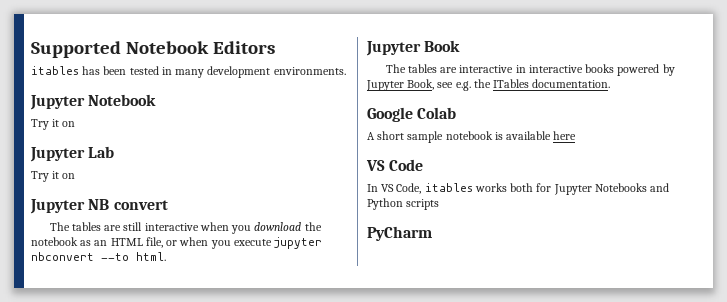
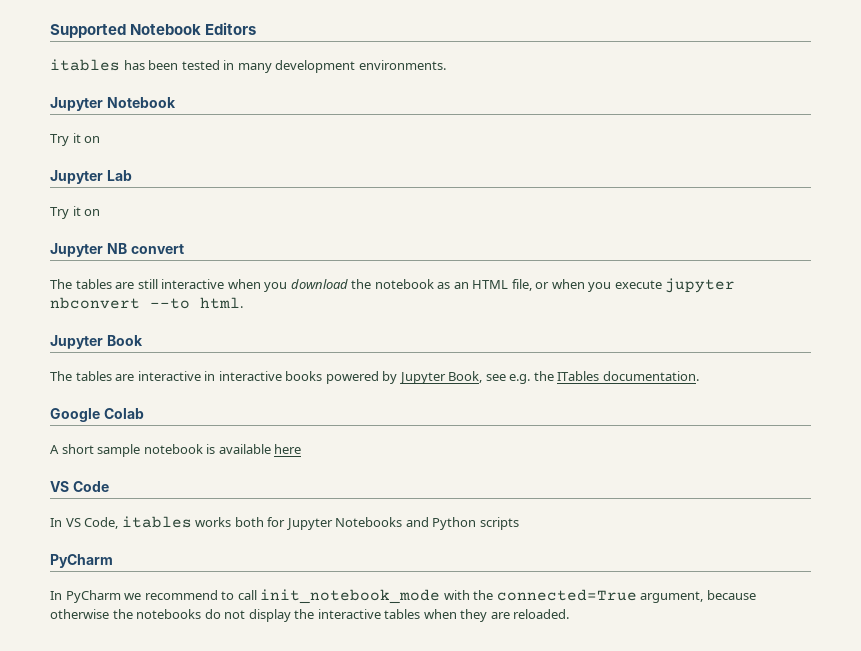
+ In PyCharm we recommend to call init_notebook_mode with the connected=True argument, because otherwise the notebooks do not display the interactive tables when they are reloaded.

